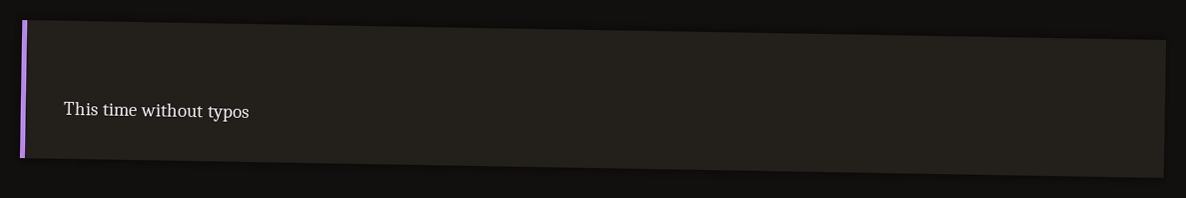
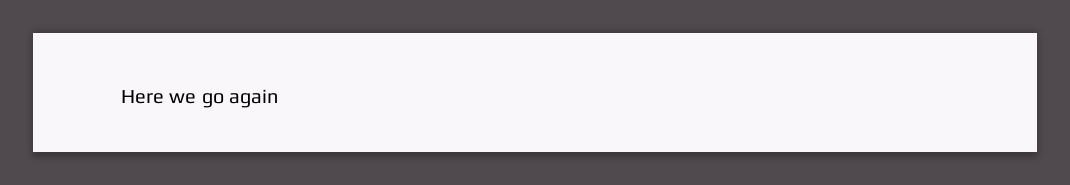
- This time without typos
+ Here we go again

